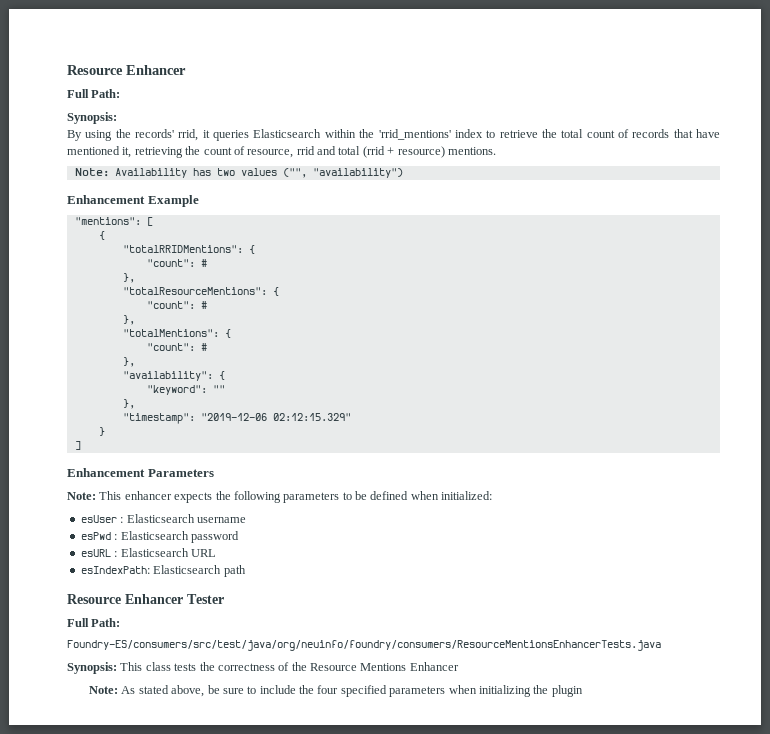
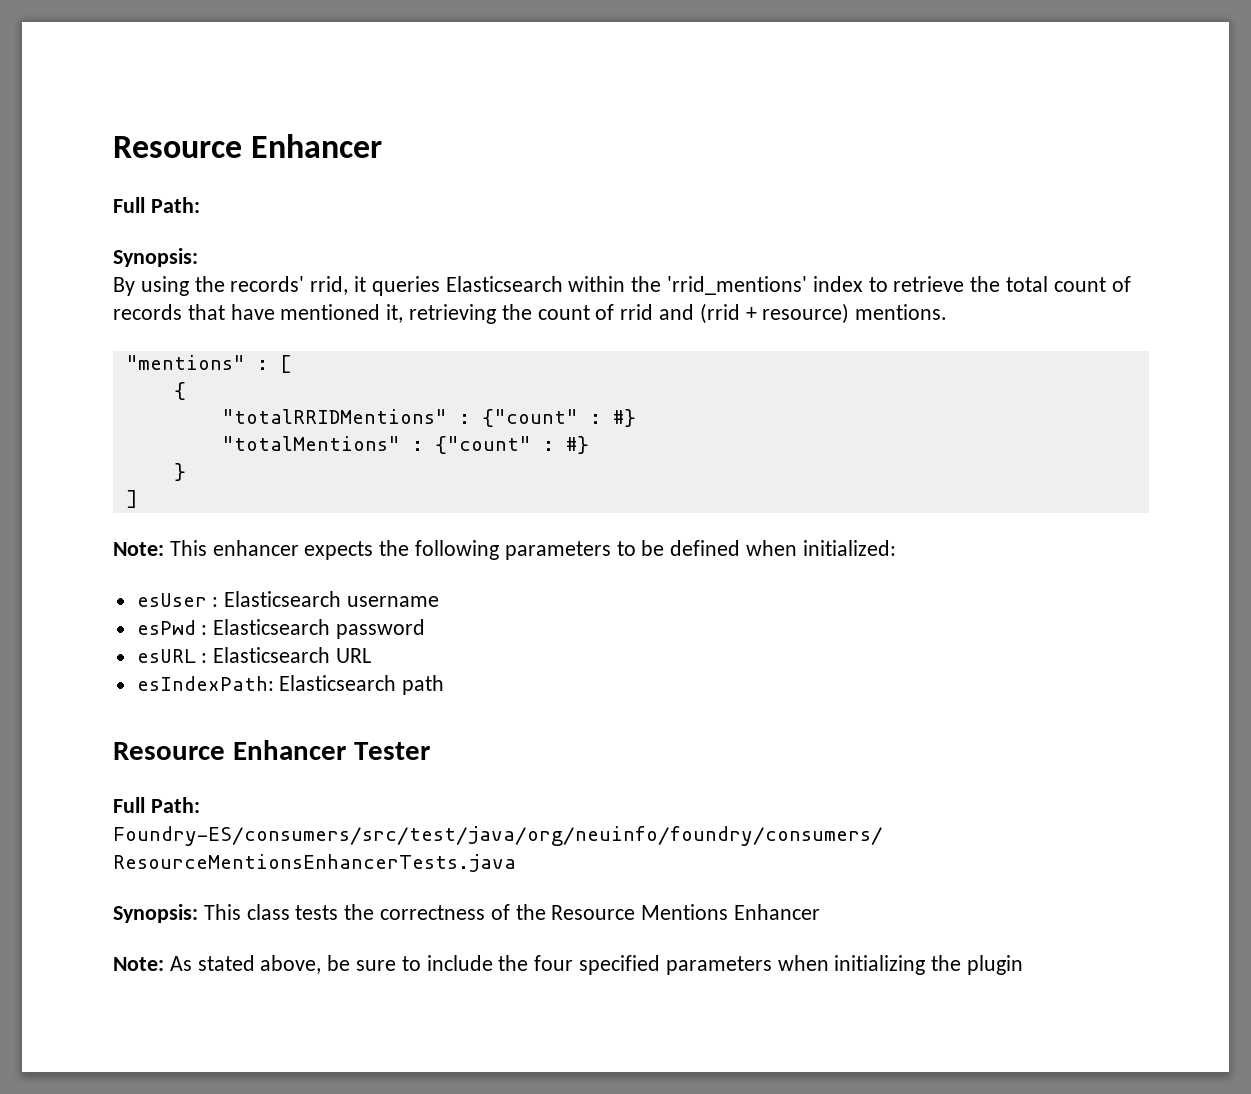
- By using the records' rrid, it queries Elasticsearch within the 'rrid_mentions' index to retrieve the total count of records that have mentioned it, retrieving the count of resource, rrid and total (rrid + resource) mentions.
+ By using the records' rrid, it queries Elasticsearch within the 'rrid_mentions' index to retrieve the total count of records that have mentioned it, retrieving the count of rrid and (rrid + resource) mentions.
- Note: Availability has two values ("", "availability")
- Enhancement Example
- "mentions": [
+ "mentions" : [
  {
- "totalRRIDMentions": {
- "count": #
- },
- "totalResourceMentions": {
- "count": #
- },
- "totalMentions": {
- "count": #
- },
- "availability": {
- "keyword": ""
- },
- "timestamp": "2019-12-06 02:12:15.329"
+ "totalRRIDMentions" : {"count" : #}
+ "totalMentions" : {"count" : #}
- Enhancement Parameters

